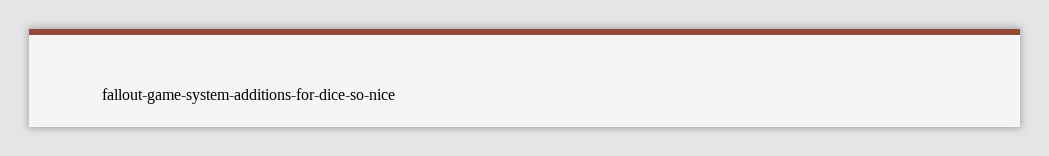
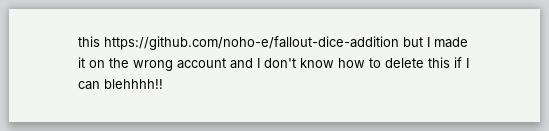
- fallout-game-system-additions-for-dice-so-nice
+ this https://github.com/noho-e/fallout-dice-addition but I made it on the wrong account and I don't know how to delete this if I can blehhhh!!

